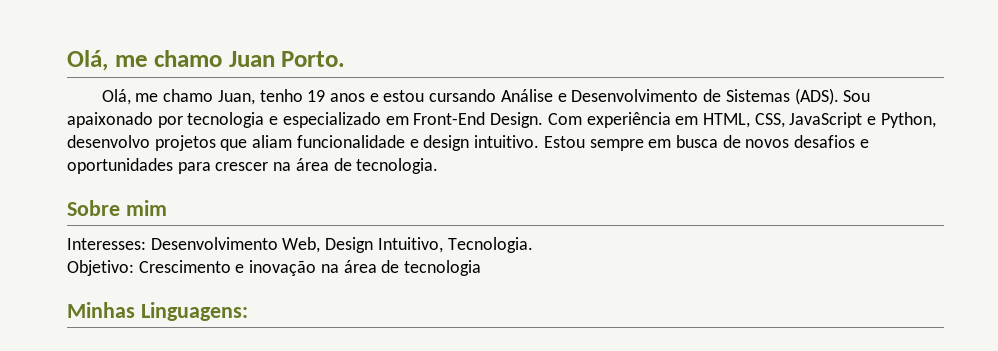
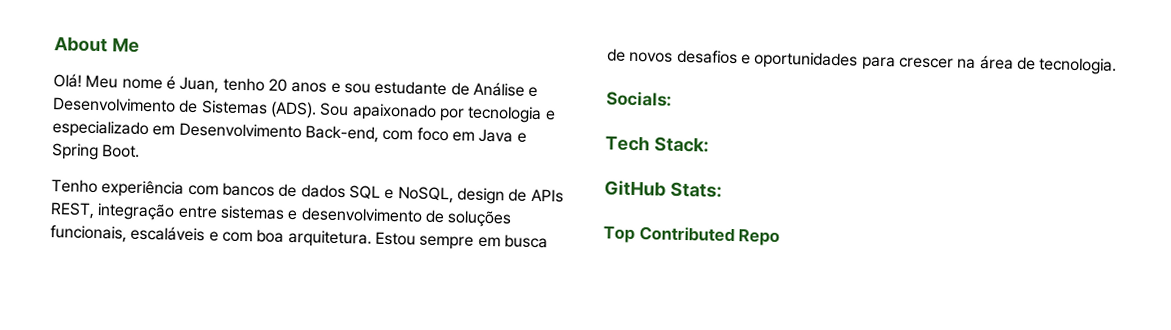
- Olá, me chamo Juan Porto.
- Olá, me chamo Juan, tenho 19 anos e estou cursando Análise e Desenvolvimento de Sistemas (ADS).
+ About Me
+ Olá! Meu nome é Juan, tenho 20 anos e sou estudante de Análise e Desenvolvimento de Sistemas (ADS).
- Sou apaixonado por tecnologia e especializado em Front-End Design. Com experiência em HTML, CSS, JavaScript e Python, desenvolvo projetos que aliam funcionalidade e design intuitivo.
+ Sou apaixonado por tecnologia e especializado em Desenvolvimento Back-end, com foco em Java e Spring Boot.
+ Tenho experiência com bancos de dados SQL e NoSQL, design de APIs REST, integração entre sistemas e desenvolvimento de soluções funcionais, escaláveis e com boa arquitetura.
- Sobre mim
- Interesses: Desenvolvimento Web, Design Intuitivo, Tecnologia.
- Objetivo: Crescimento e inovação na área de tecnologia
- Minhas Linguagens:
+ Socials:
+ Tech Stack:
+ GitHub Stats:
+ Top Contributed Repo

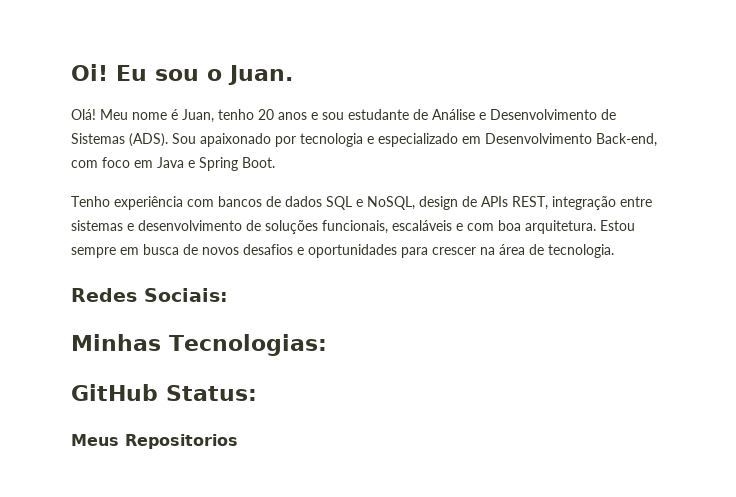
- About Me
+ Oi! Eu sou o Juan.
- Socials:
- Tech Stack:
- GitHub Stats:
- Top Contributed Repo
+ Redes Sociais:
+ Minhas Tecnologias:
+ GitHub Status:
+ Meus Repositorios

